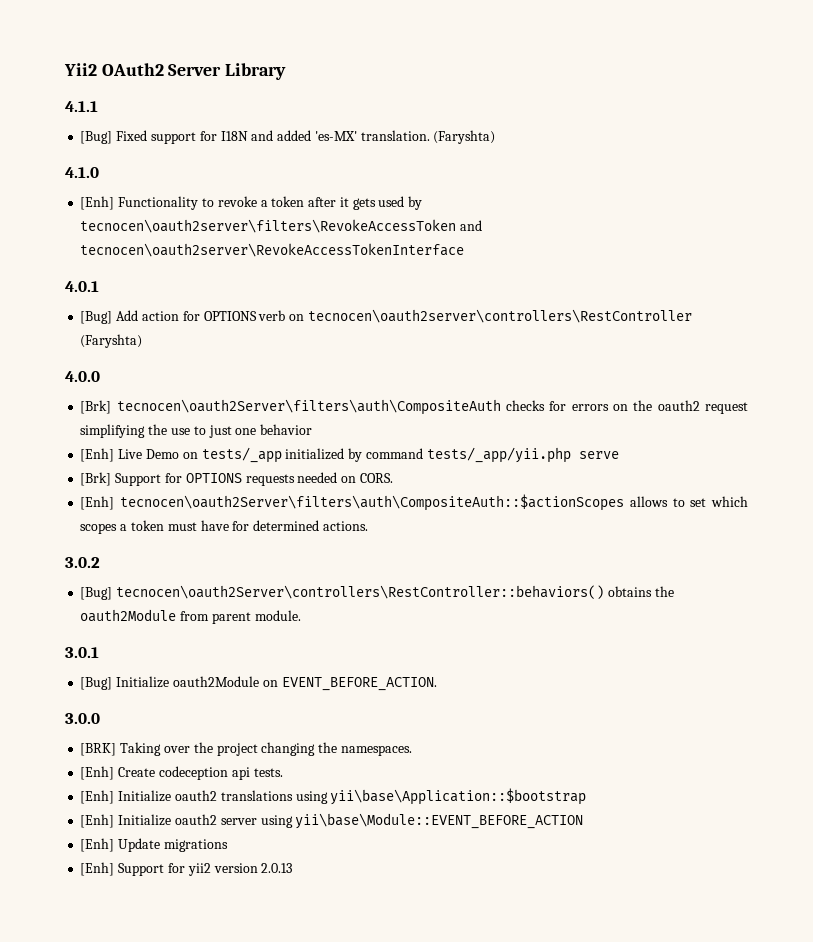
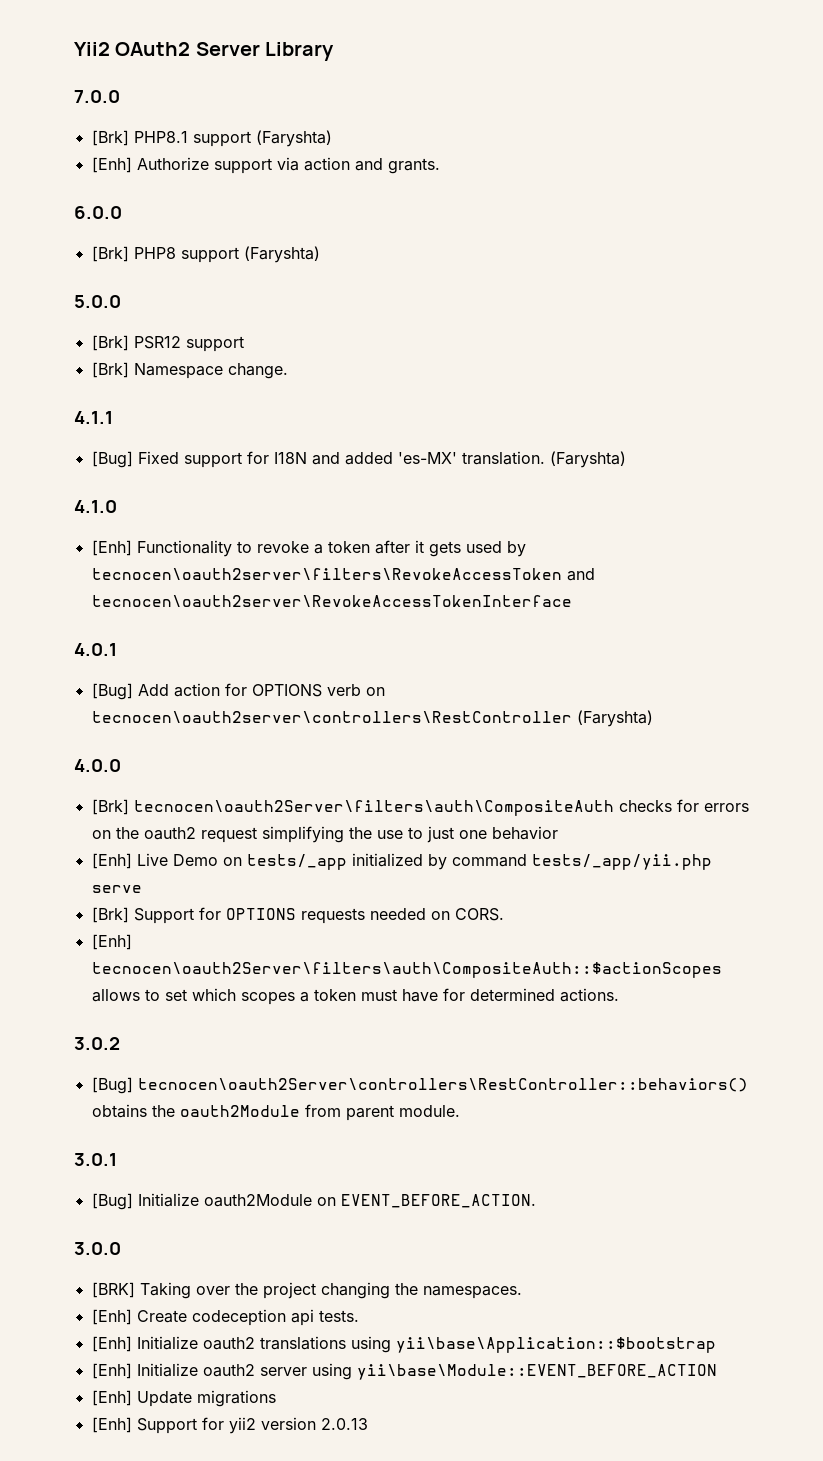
+ 7.0.0
+ [Brk] PHP8.1 support (Faryshta)
+ [Enh] Authorize support via action and grants.
+ 6.0.0
+ [Brk] PHP8 support (Faryshta)
+ 5.0.0
+ [Brk] PSR12 support
+ [Brk] Namespace change.

